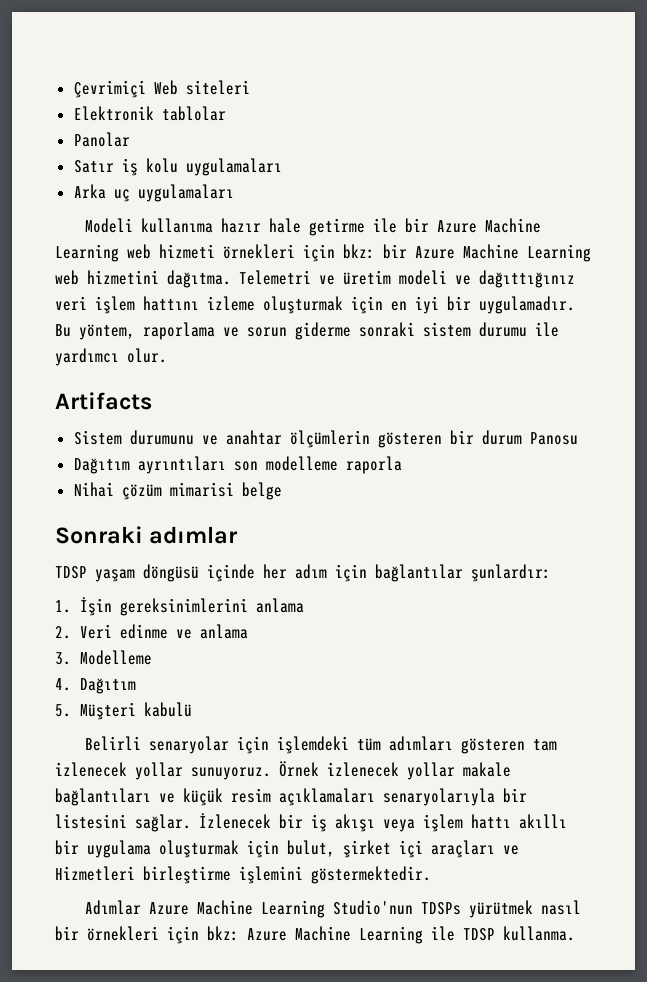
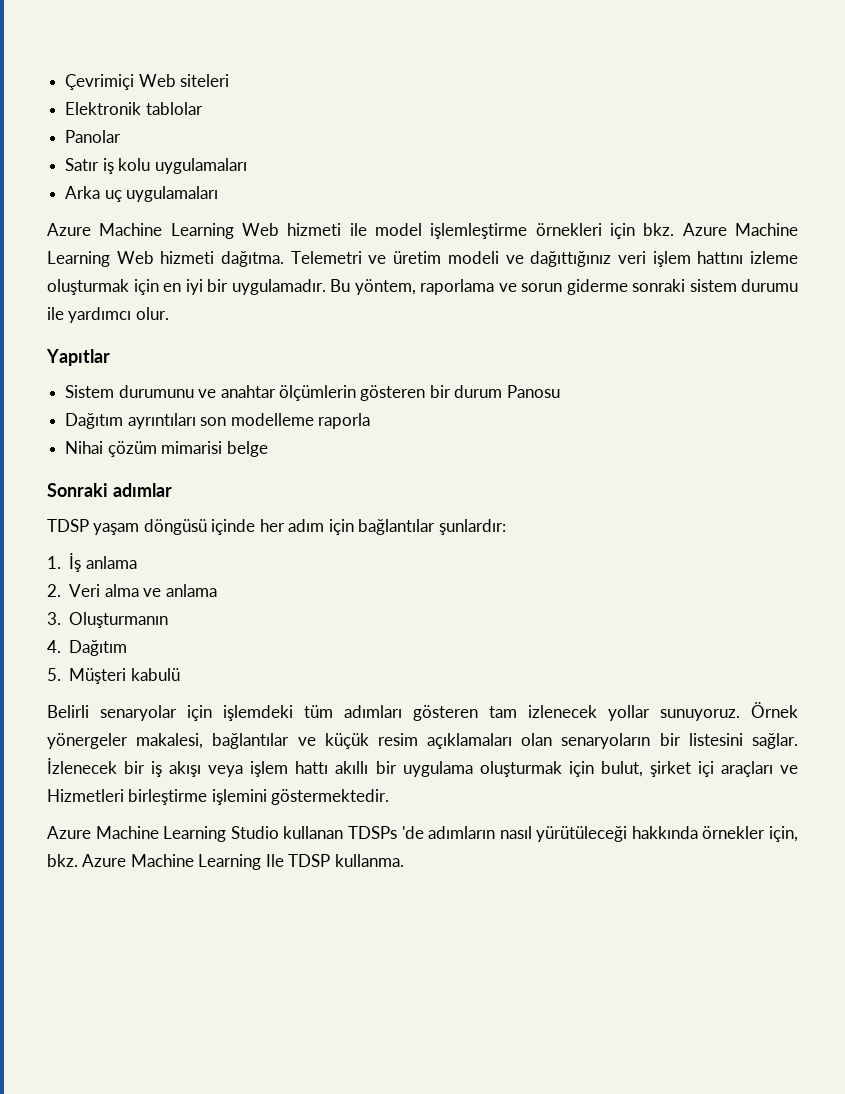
- Modeli kullanıma hazır hale getirme ile bir Azure Machine Learning web hizmeti örnekleri için bkz: bir Azure Machine Learning web hizmetini dağıtma.
+ Azure Machine Learning Web hizmeti ile model işlemleştirme örnekleri için bkz. Azure Machine Learning Web hizmeti dağıtma.
- Artifacts
+ Yapıtlar
- 1. İşin gereksinimlerini anlama
+ 1. İş anlama
- 2. Veri edinme ve anlama
+ 2. Veri alma ve anlama
- 3. Modelleme
+ 3. Oluşturmanın
- Örnek izlenecek yollar makale bağlantıları ve küçük resim açıklamaları senaryolarıyla bir listesini sağlar.
+ Örnek yönergeler makalesi, bağlantılar ve küçük resim açıklamaları olan senaryoların bir listesini sağlar.
- Adımlar Azure Machine Learning Studio'nun TDSPs yürütmek nasıl bir örnekleri için bkz: Azure Machine Learning ile TDSP kullanma.
+ Azure Machine Learning Studio kullanan TDSPs 'de adımların nasıl yürütüleceği hakkında örnekler için, bkz. Azure Machine Learning Ile TDSP kullanma.

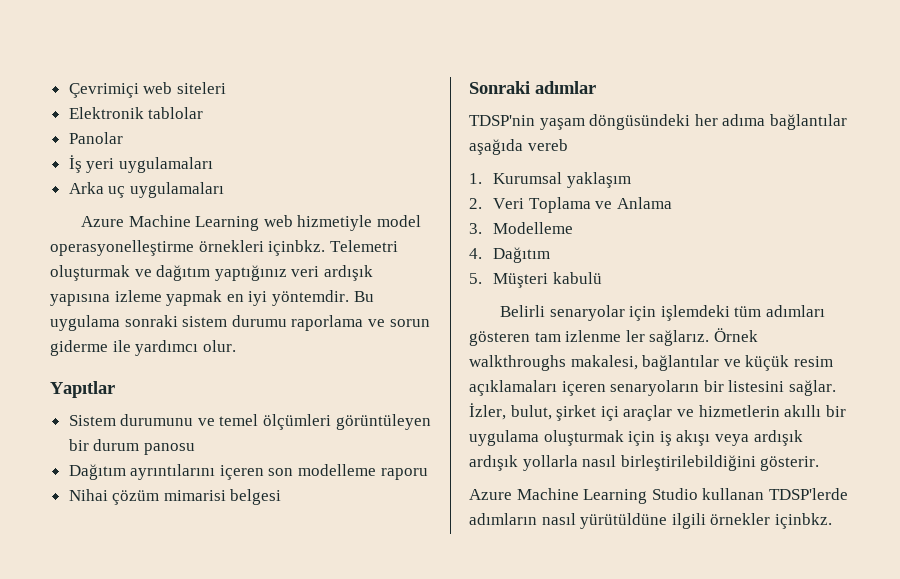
- Çevrimiçi Web siteleri
+ Çevrimiçi web siteleri
- Satır iş kolu uygulamaları
+ İş yeri uygulamaları
- Azure Machine Learning Web hizmeti ile model işlemleştirme örnekleri için bkz. Azure Machine Learning Web hizmeti dağıtma. Telemetri ve üretim modeli ve dağıttığınız veri işlem hattını izleme oluşturmak için en iyi bir uygulamadır. Bu yöntem, raporlama ve sorun giderme sonraki sistem durumu ile yardımcı olur.
+ Azure Machine Learning web hizmetiyle model operasyonelleştirme örnekleri içinbkz. Telemetri oluşturmak ve dağıtım yaptığınız veri ardışık yapısına izleme yapmak en iyi yöntemdir. Bu uygulama sonraki sistem durumu raporlama ve sorun giderme ile yardımcı olur.
- Sistem durumunu ve anahtar ölçümlerin gösteren bir durum Panosu
- Dağıtım ayrıntıları son modelleme raporla
+ Sistem durumunu ve temel ölçümleri görüntüleyen bir durum panosu
+ Dağıtım ayrıntılarını içeren son modelleme raporu
- Nihai çözüm mimarisi belge
+ Nihai çözüm mimarisi belgesi
- TDSP yaşam döngüsü içinde her adım için bağlantılar şunlardır:
+ TDSP'nin yaşam döngüsündeki her adıma bağlantılar aşağıda vereb
- 1. İş anlama
+ 1. Kurumsal yaklaşım
- 2. Veri alma ve anlama
+ 2. Veri Toplama ve Anlama
- 3. Oluşturmanın
+ 3. Modelleme
- Belirli senaryolar için işlemdeki tüm adımları gösteren tam izlenecek yollar sunuyoruz. Örnek yönergeler makalesi, bağlantılar ve küçük resim açıklamaları olan senaryoların bir listesini sağlar.
+ Belirli senaryolar için işlemdeki tüm adımları gösteren tam izlenme ler sağlarız. Örnek walkthroughs makalesi, bağlantılar ve küçük resim açıklamaları içeren senaryoların bir listesini sağlar.
- İzlenecek bir iş akışı veya işlem hattı akıllı bir uygulama oluşturmak için bulut, şirket içi araçları ve Hizmetleri birleştirme işlemini göstermektedir.
+ İzler, bulut, şirket içi araçlar ve hizmetlerin akıllı bir uygulama oluşturmak için iş akışı veya ardışık ardışık yollarla nasıl birleştirilebildiğini gösterir.
- Azure Machine Learning Studio kullanan TDSPs 'de adımların nasıl yürütüleceği hakkında örnekler için, bkz. Azure Machine Learning Ile TDSP kullanma.
+ Azure Machine Learning Studio kullanan TDSP'lerde adımların nasıl yürütüldüne ilgili örnekler içinbkz.

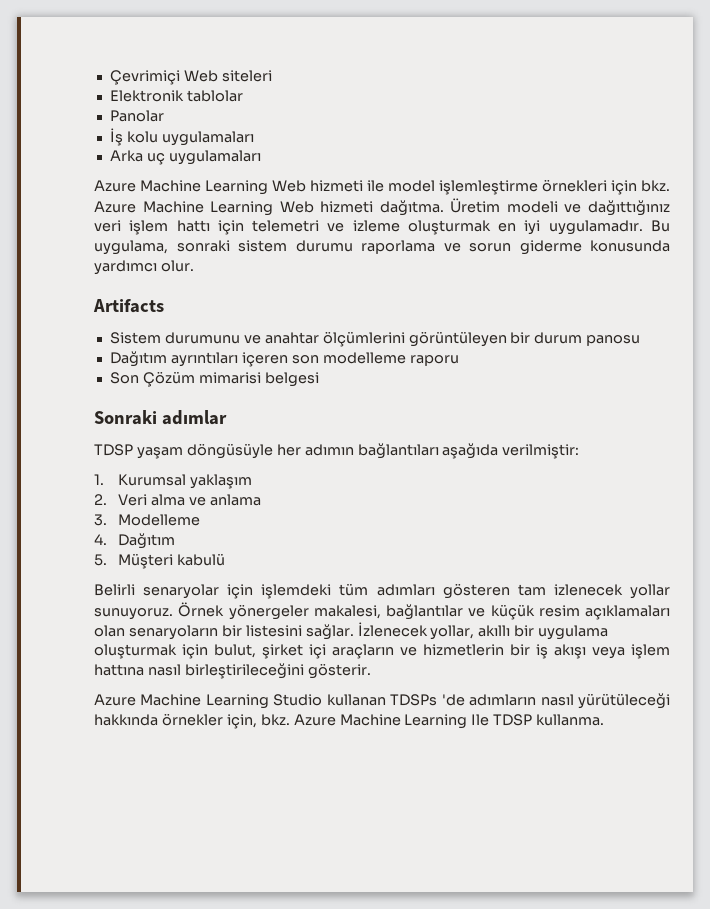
- Çevrimiçi web siteleri
+ Çevrimiçi Web siteleri
- İş yeri uygulamaları
+ İş kolu uygulamaları
- Azure Machine Learning web hizmetiyle model operasyonelleştirme örnekleri içinbkz. Telemetri oluşturmak ve dağıtım yaptığınız veri ardışık yapısına izleme yapmak en iyi yöntemdir. Bu uygulama sonraki sistem durumu raporlama ve sorun giderme ile yardımcı olur.
+ Azure Machine Learning Web hizmeti ile model işlemleştirme örnekleri için bkz. Azure Machine Learning Web hizmeti dağıtma. Üretim modeli ve dağıttığınız veri işlem hattı için telemetri ve izleme oluşturmak en iyi uygulamadır. Bu uygulama, sonraki sistem durumu raporlama ve sorun giderme konusunda yardımcı olur.
- Yapıtlar
+ Artifacts
- Sistem durumunu ve temel ölçümleri görüntüleyen bir durum panosu
+ Sistem durumunu ve anahtar ölçümlerini görüntüleyen bir durum panosu
- Dağıtım ayrıntılarını içeren son modelleme raporu
+ Dağıtım ayrıntıları içeren son modelleme raporu
- Nihai çözüm mimarisi belgesi
+ Son Çözüm mimarisi belgesi
- TDSP'nin yaşam döngüsündeki her adıma bağlantılar aşağıda vereb
+ TDSP yaşam döngüsüyle her adımın bağlantıları aşağıda verilmiştir:
- 2. Veri Toplama ve Anlama
+ 2. Veri alma ve anlama
- Belirli senaryolar için işlemdeki tüm adımları gösteren tam izlenme ler sağlarız. Örnek walkthroughs makalesi, bağlantılar ve küçük resim açıklamaları içeren senaryoların bir listesini sağlar.
+ Belirli senaryolar için işlemdeki tüm adımları gösteren tam izlenecek yollar sunuyoruz. Örnek yönergeler makalesi, bağlantılar ve küçük resim açıklamaları olan senaryoların bir listesini sağlar.
- İzler, bulut, şirket içi araçlar ve hizmetlerin akıllı bir uygulama oluşturmak için iş akışı veya ardışık ardışık yollarla nasıl birleştirilebildiğini gösterir.
+ İzlenecek yollar, akıllı bir uygulama oluşturmak için bulut, şirket içi araçların ve hizmetlerin bir iş akışı veya işlem hattına nasıl birleştirileceğini gösterir.
- Azure Machine Learning Studio kullanan TDSP'lerde adımların nasıl yürütüldüne ilgili örnekler içinbkz.
+ Azure Machine Learning Studio kullanan TDSPs 'de adımların nasıl yürütüleceği hakkında örnekler için, bkz. Azure Machine Learning Ile TDSP kullanma.

